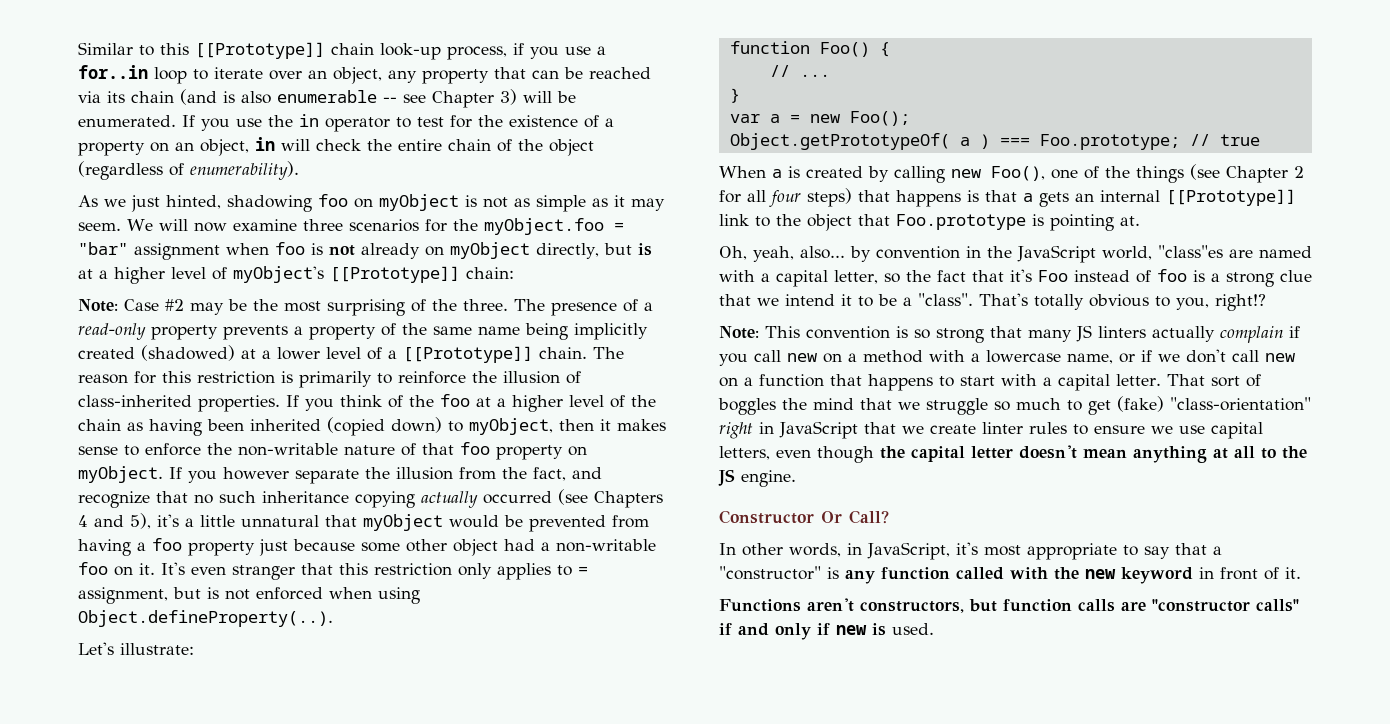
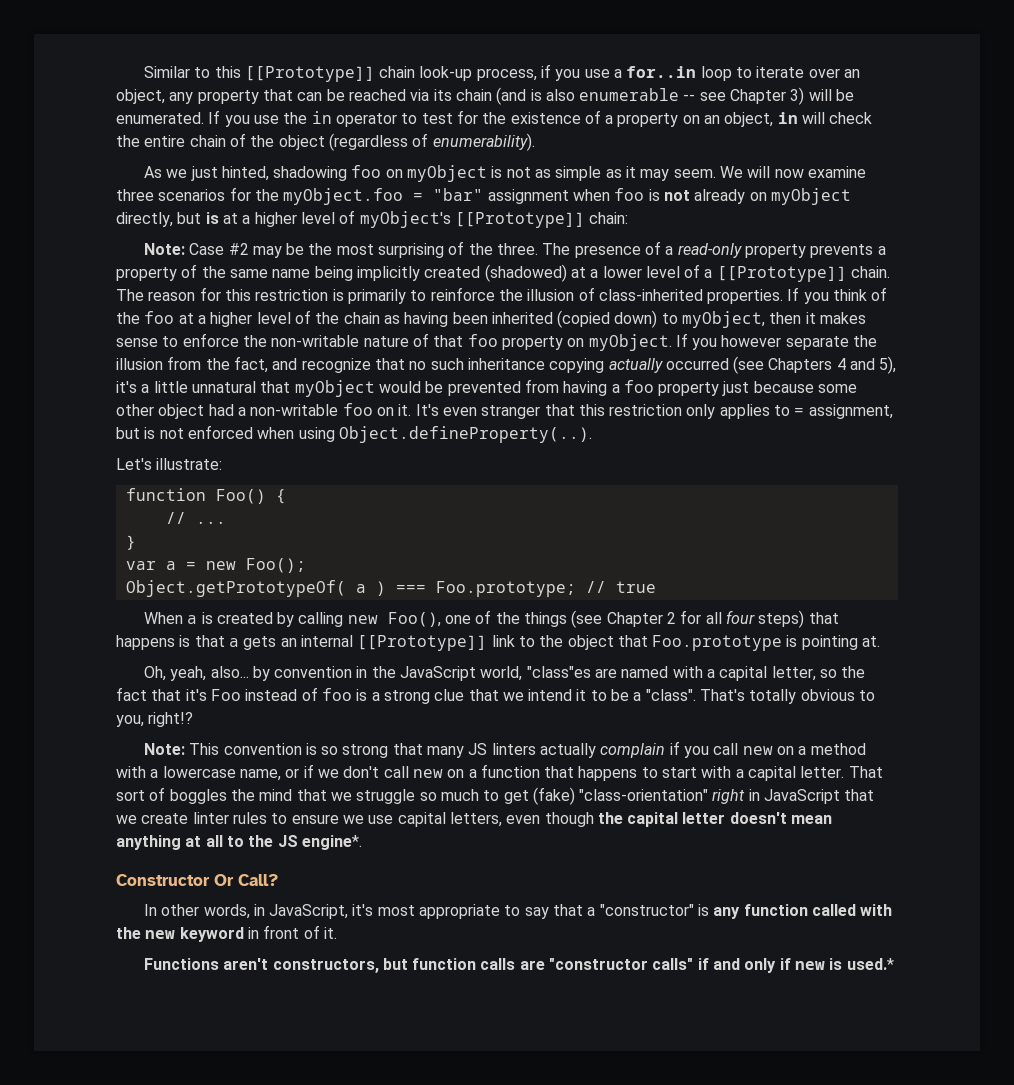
- That sort of boggles the mind that we struggle so much to get (fake) "class-orientation" right in JavaScript that we create linter rules to ensure we use capital letters, even though the capital letter doesn't mean anything at all to the JS engine.
+ That sort of boggles the mind that we struggle so much to get (fake) "class-orientation" right in JavaScript that we create linter rules to ensure we use capital letters, even though the capital letter doesn't mean anything at all to the JS engine*.
- Functions aren't constructors, but function calls are "constructor calls" if and only if new is used.
+ Functions aren't constructors, but function calls are "constructor calls" if and only if new is used.*

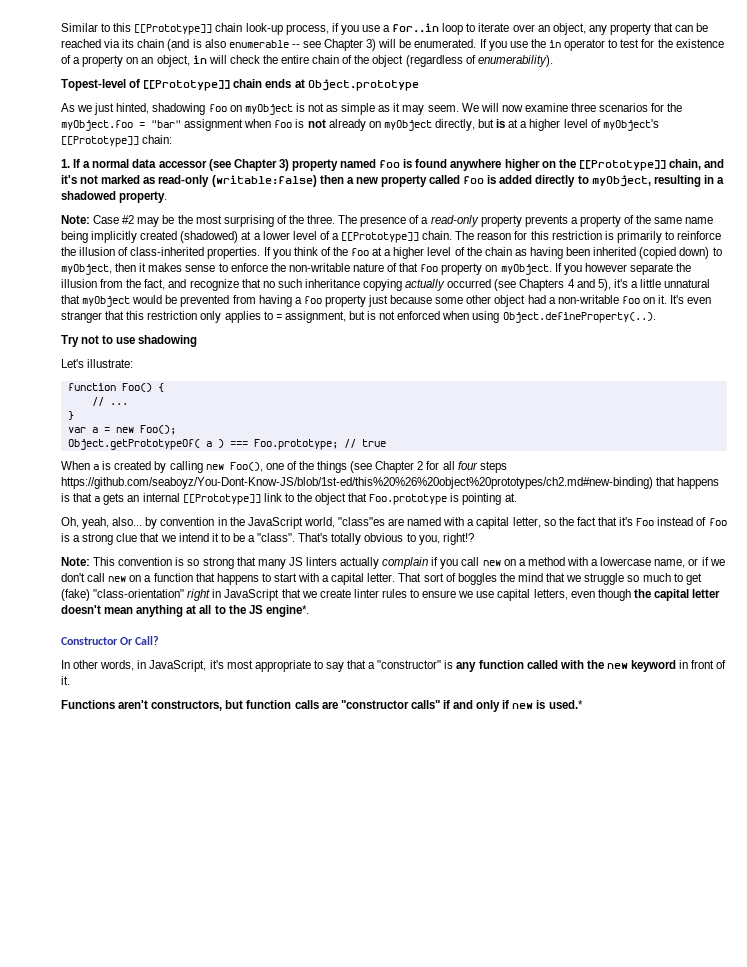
+ Topest-level of [[Prototype]] chain ends at Object.prototype
+ 1. If a normal data accessor (see Chapter 3) property named foo is found anywhere higher on the [[Prototype]] chain, and it's not marked as read-only (writable:false) then a new property called foo is added directly to myObject, resulting in a shadowed property.
+ Try not to use shadowing
- When a is created by calling new Foo(), one of the things (see Chapter 2 for all four steps) that happens is that a gets an internal [[Prototype]] link to the object that Foo.prototype is pointing at.
+ When a is created by calling new Foo(), one of the things (see Chapter 2 for all four steps https://github.com/seaboyz/You-Dont-Know-JS/blob/1st-ed/this%20%26%20object%20prototypes/ch2.md#new-binding) that happens is that a gets an internal [[Prototype]] link to the object that Foo.prototype is pointing at.

